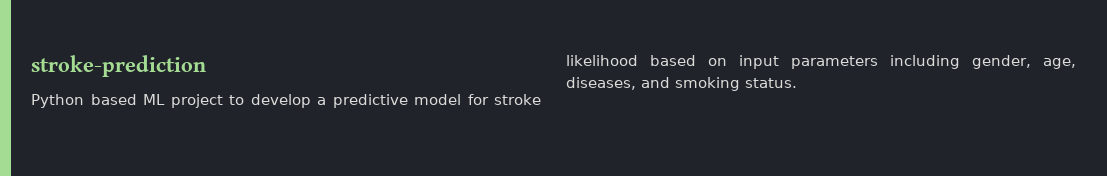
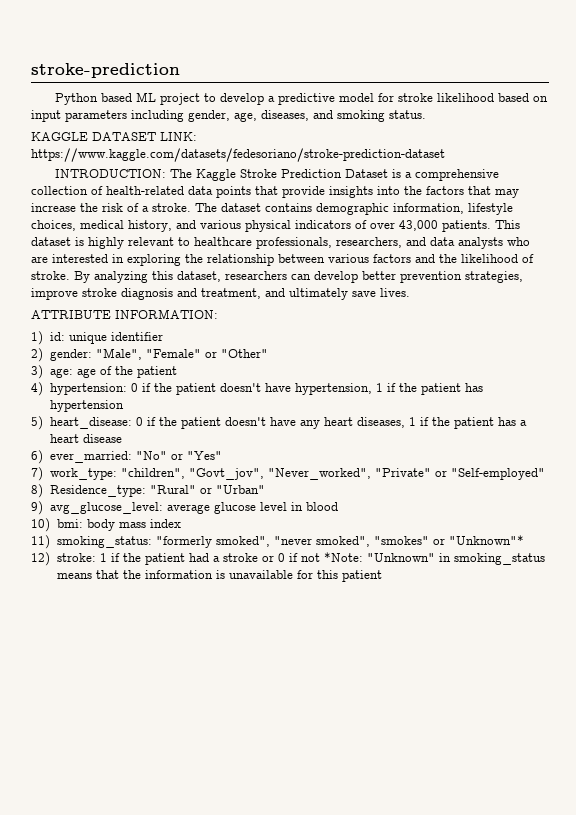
+ KAGGLE DATASET LINK: https://www.kaggle.com/datasets/fedesoriano/stroke-prediction-dataset
+ INTRODUCTION: The Kaggle Stroke Prediction Dataset is a comprehensive collection of health-related data points that provide insights into the factors that may increase the risk of a stroke. The dataset contains demographic information, lifestyle choices, medical history, and various physical indicators of over 43,000 patients. This dataset is highly relevant to healthcare professionals, researchers, and data analysts who are interested in exploring the relationship between various factors and the likelihood of stroke. By analyzing this dataset, researchers can develop better prevention strategies, improve stroke diagnosis and treatment, and ultimately save lives.
+ ATTRIBUTE INFORMATION:
+ 1) id: unique identifier
+ 2) gender: "Male", "Female" or "Other"
+ 3) age: age of the patient
+ 4) hypertension: 0 if the patient doesn't have hypertension, 1 if the patient has hypertension
+ 5) heart_disease: 0 if the patient doesn't have any heart diseases, 1 if the patient has a heart disease
+ 6) ever_married: "No" or "Yes"
+ 7) work_type: "children", "Govt_jov", "Never_worked", "Private" or "Self-employed"
+ 8) Residence_type: "Rural" or "Urban"
+ 9) avg_glucose_level: average glucose level in blood
+ 10) bmi: body mass index
+ 11) smoking_status: "formerly smoked", "never smoked", "smokes" or "Unknown"*
+ 12) stroke: 1 if the patient had a stroke or 0 if not *Note: "Unknown" in smoking_status means that the information is unavailable for this patient

